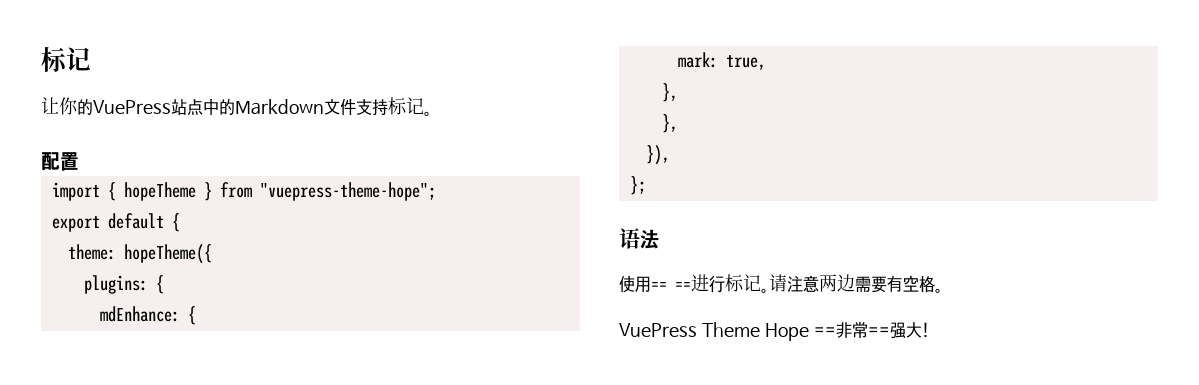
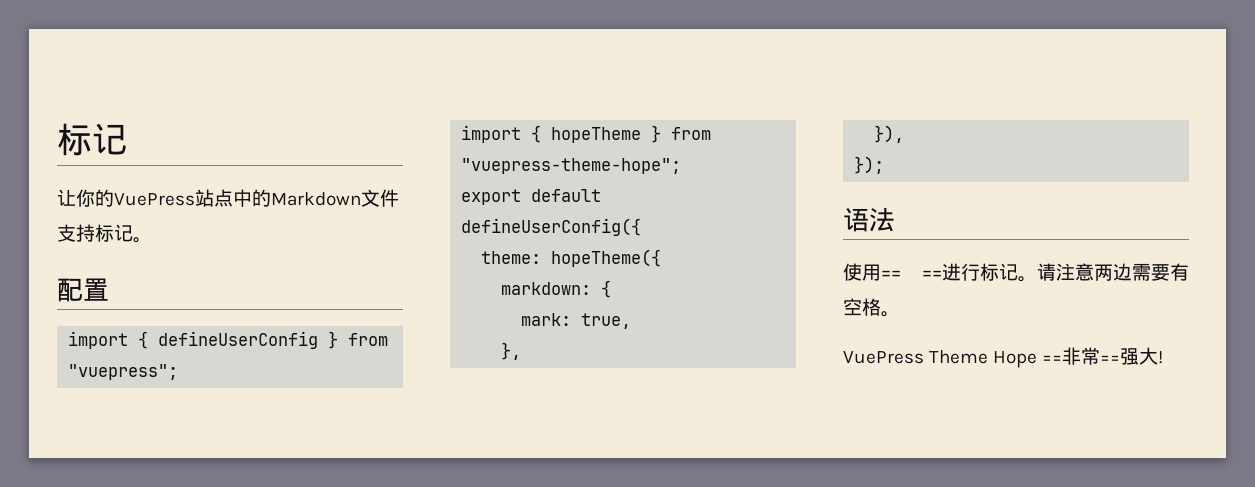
+ import { defineUserConfig } from "vuepress";
- export default {
+ export default defineUserConfig({
- plugins: {
- mdEnhance: {
+ markdown: {
  mark: true,
- },
- };
+ });

